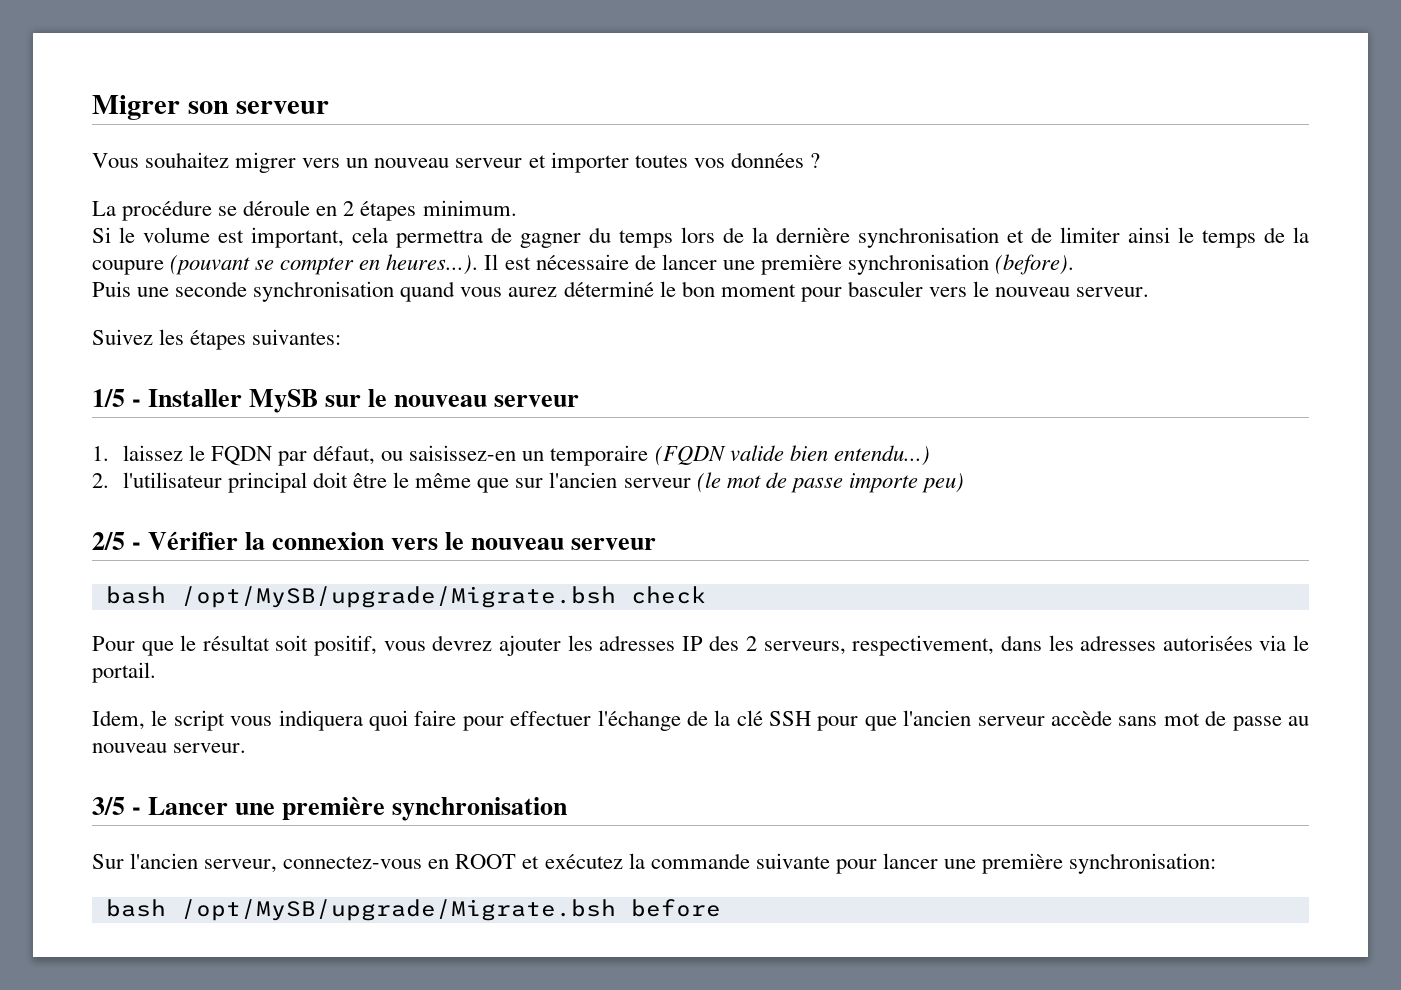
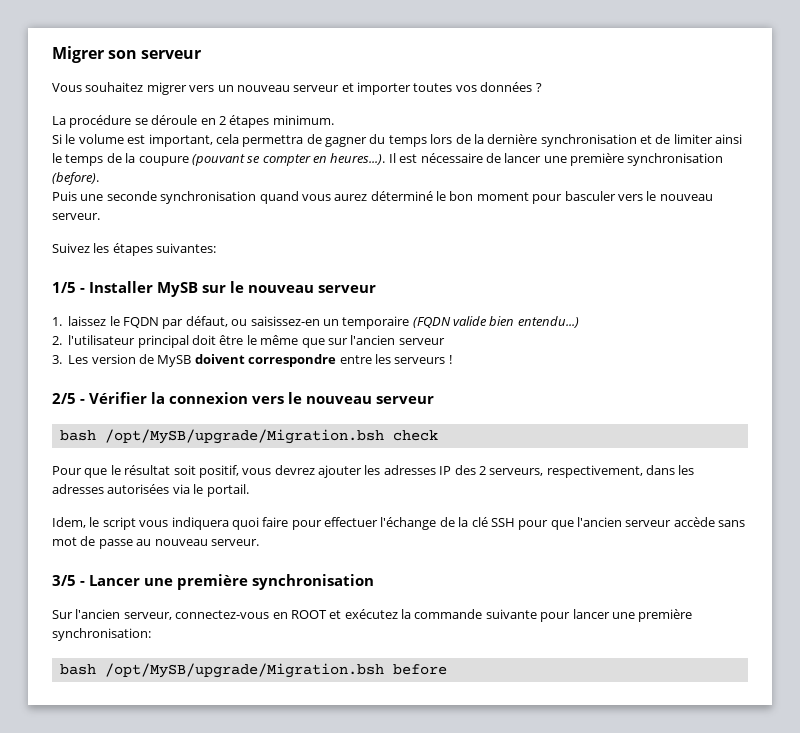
- 2. l'utilisateur principal doit être le même que sur l'ancien serveur (le mot de passe importe peu)
+ 2. l'utilisateur principal doit être le même que sur l'ancien serveur
+ 3. Les version de MySB doivent correspondre entre les serveurs !
- bash /opt/MySB/upgrade/Migrate.bsh check
+ bash /opt/MySB/upgrade/Migration.bsh check
- bash /opt/MySB/upgrade/Migrate.bsh before
+ bash /opt/MySB/upgrade/Migration.bsh before

